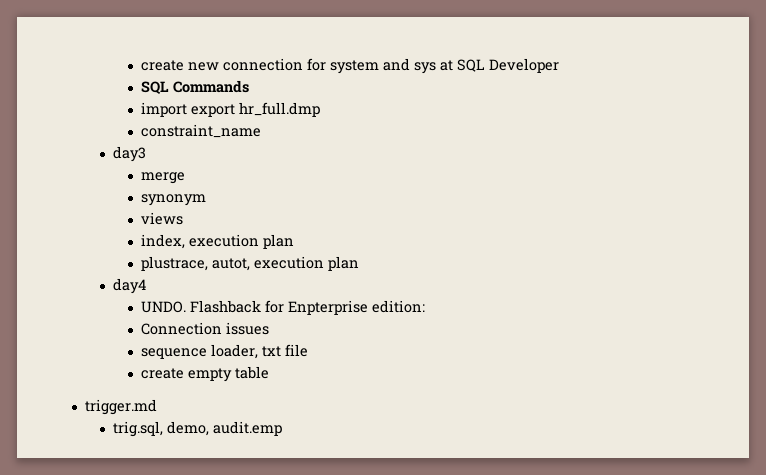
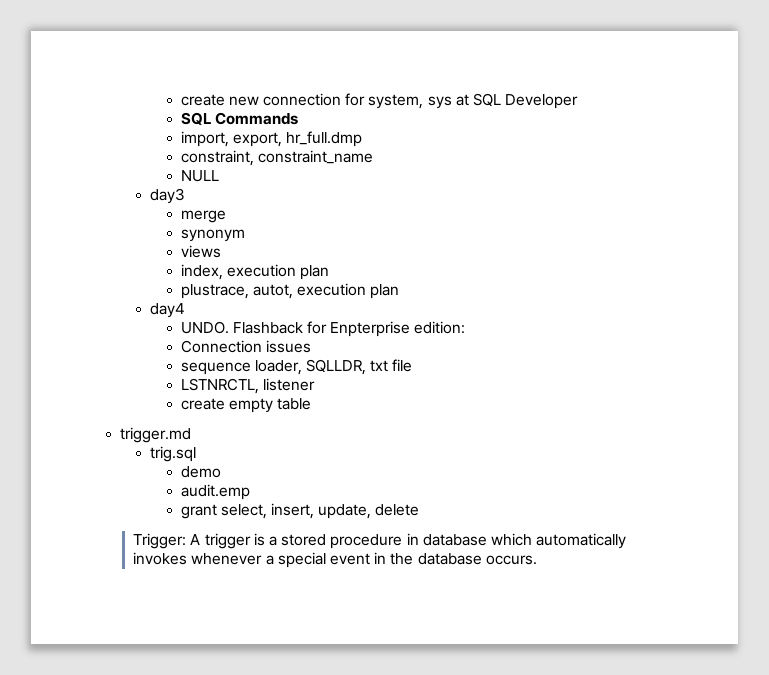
- create new connection for system and sys at SQL Developer
+ create new connection for system, sys at SQL Developer
- import export hr_full.dmp
+ import, export, hr_full.dmp
- constraint_name
+ constraint, constraint_name
+ NULL
- sequence loader, txt file
+ sequence loader, SQLLDR, txt file
+ LSTNRCTL, listener
- trig.sql, demo, audit.emp
+ trig.sql
+ demo
+ audit.emp
+ grant select, insert, update, delete
+ Trigger: A trigger is a stored procedure in database which automatically invokes whenever a special event in the database occurs.

